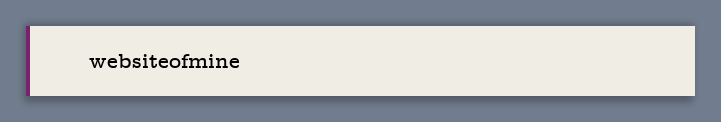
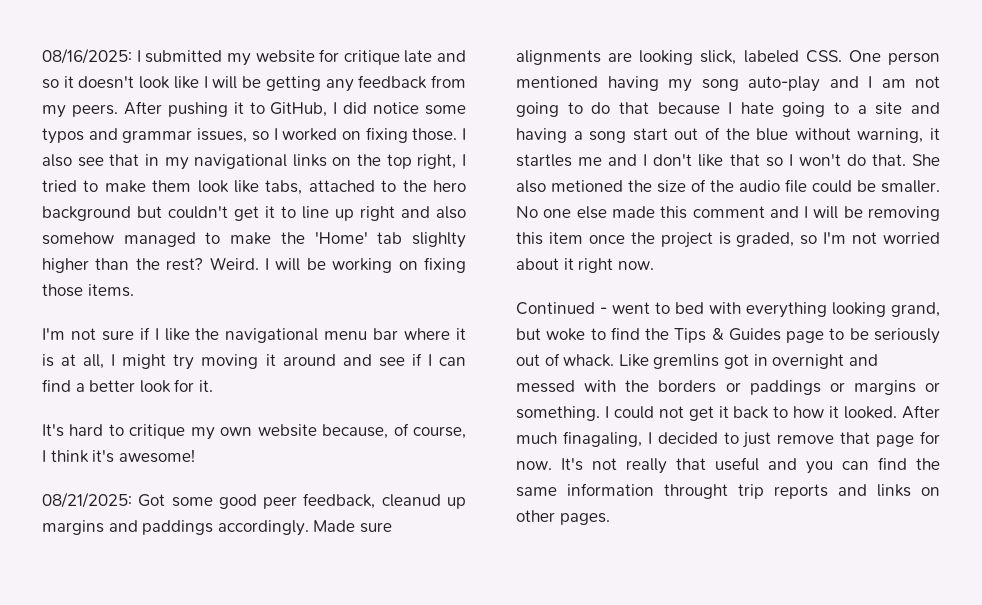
- websiteofmine
+ 08/16/2025: I submitted my website for critique late and so it doesn't look like I will be getting any feedback from my peers. After pushing it to GitHub, I did notice some typos and grammar issues, so I worked on fixing those. I also see that in my navigational links on the top right, I tried to make them look like tabs, attached to the hero background but couldn't get it to line up right and also somehow managed to make the 'Home' tab slighlty higher than the rest? Weird. I will be working on fixing those items.
+ I'm not sure if I like the navigational menu bar where it is at all, I might try moving it around and see if I can find a better look for it.
+ It's hard to critique my own website because, of course, I think it's awesome!
+ 08/21/2025: Got some good peer feedback, cleanud up margins and paddings accordingly. Made sure alignments are looking slick, labeled CSS. One person mentioned having my song auto-play and I am not going to do that because I hate going to a site and having a song start out of the blue without warning, it startles me and I don't like that so I won't do that. She also metioned the size of the audio file could be smaller. No one else made this comment and I will be removing this item once the project is graded, so I'm not worried about it right now.
+ Continued - went to bed with everything looking grand, but woke to find the Tips & Guides page to be seriously out of whack. Like gremlins got in overnight and messed with the borders or paddings or margins or something. I could not get it back to how it looked. After much finagaling, I decided to just remove that page for now. It's not really that useful and you can find the same information throught trip reports and links on other pages.

